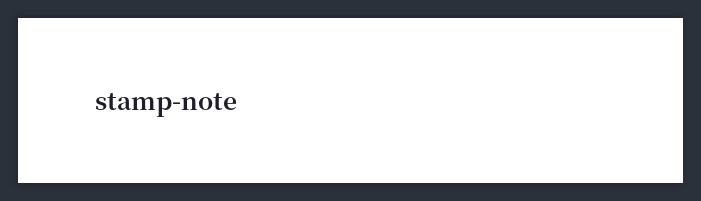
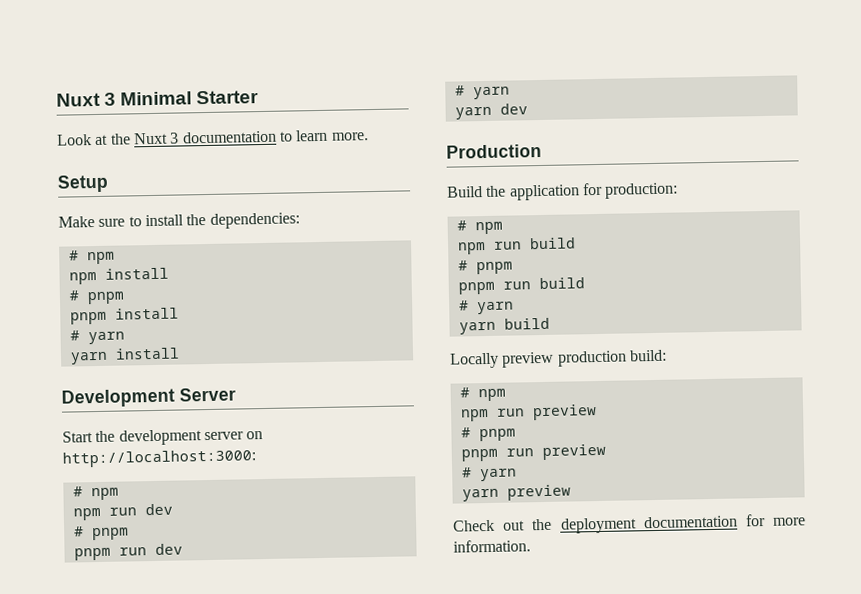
- stamp-note
+ Nuxt 3 Minimal Starter
+ Look at the Nuxt 3 documentation to learn more.
+ Setup
+ Make sure to install the dependencies:
+ # npm
+ npm install
+ # pnpm
+ pnpm install
+ # yarn
+ yarn install
+ Development Server
+ Start the development server on http://localhost:3000:
+ # npm
+ npm run dev
+ # pnpm
+ pnpm run dev
+ # yarn
+ yarn dev
+ Production
+ Build the application for production:
+ # npm
+ npm run build
+ # pnpm
+ pnpm run build
+ # yarn
+ yarn build
+ Locally preview production build:
+ # npm
+ npm run preview
+ # pnpm
+ pnpm run preview
+ # yarn
+ yarn preview
+ Check out the deployment documentation for more information.

